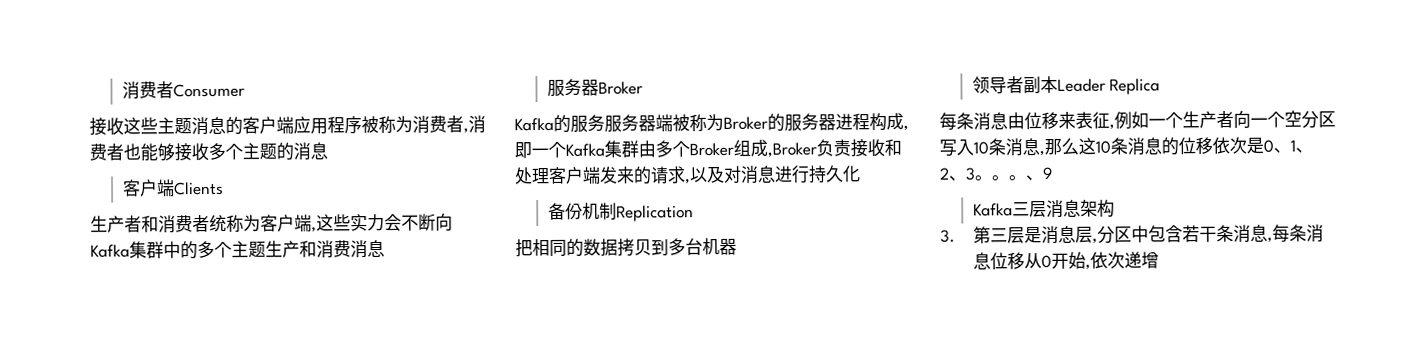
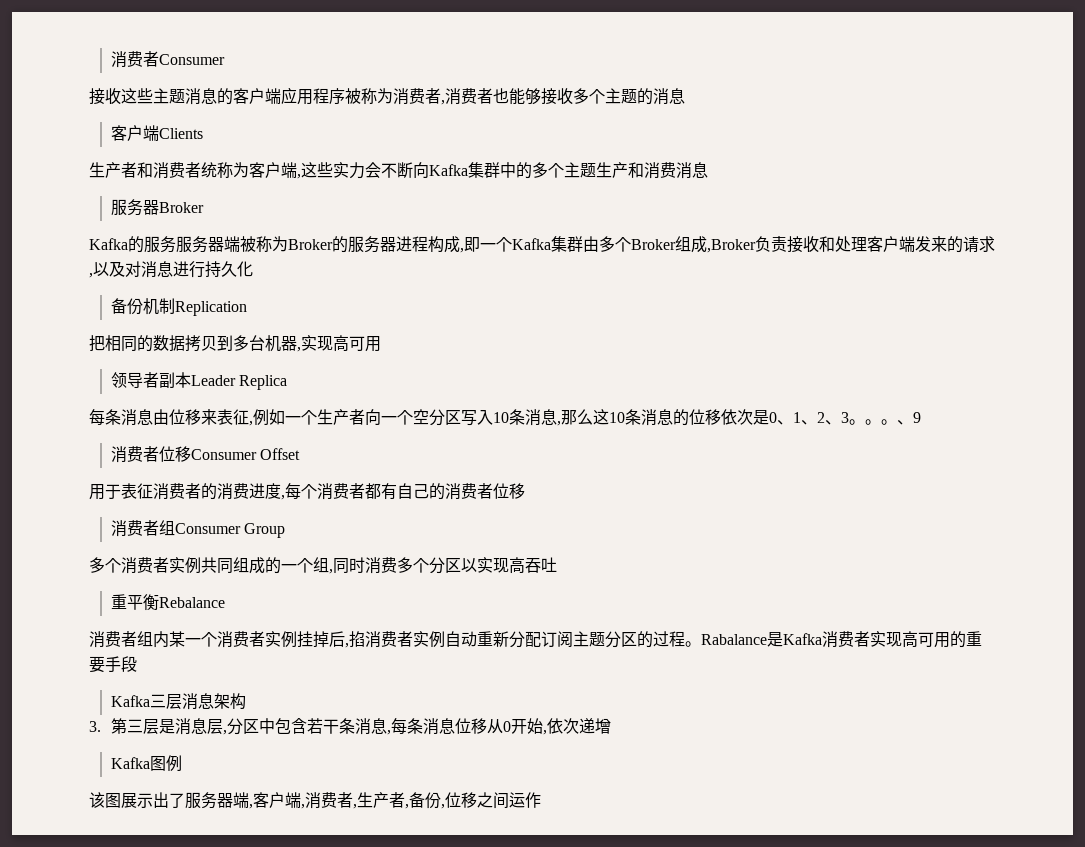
- 把相同的数据拷贝到多台机器
+ 把相同的数据拷贝到多台机器,实现高可用
+ 消费者位移Consumer Offset
+ 用于表征消费者的消费进度,每个消费者都有自己的消费者位移
+ 消费者组Consumer Group
+ 多个消费者实例共同组成的一个组,同时消费多个分区以实现高吞吐
+ 重平衡Rebalance
+ 消费者组内某一个消费者实例挂掉后,掐消费者实例自动重新分配订阅主题分区的过程。Rabalance是Kafka消费者实现高可用的重要手段
+ Kafka图例
+ 该图展示出了服务器端,客户端,消费者,生产者,备份,位移之间运作

